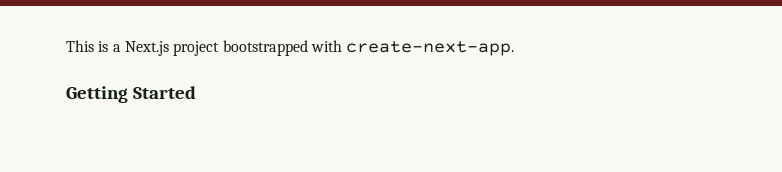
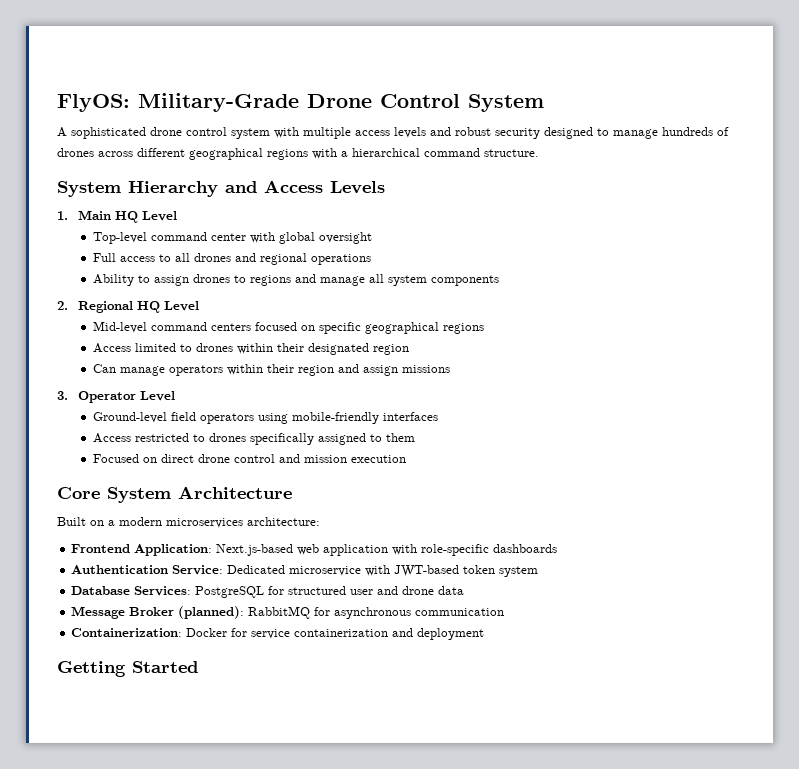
- This is a Next.js project bootstrapped with create-next-app.
+ FlyOS: Military-Grade Drone Control System
+ A sophisticated drone control system with multiple access levels and robust security designed to manage hundreds of drones across different geographical regions with a hierarchical command structure.
+ System Hierarchy and Access Levels
+ 1. Main HQ Level
+ Top-level command center with global oversight
+ Full access to all drones and regional operations
+ Ability to assign drones to regions and manage all system components
+ 2. Regional HQ Level
+ Mid-level command centers focused on specific geographical regions
+ Access limited to drones within their designated region
+ Can manage operators within their region and assign missions
+ 3. Operator Level
+ Ground-level field operators using mobile-friendly interfaces
+ Access restricted to drones specifically assigned to them
+ Focused on direct drone control and mission execution
+ Core System Architecture
+ Built on a modern microservices architecture:
+ Frontend Application: Next.js-based web application with role-specific dashboards
+ Authentication Service: Dedicated microservice with JWT-based token system
+ Database Services: PostgreSQL for structured user and drone data
+ Message Broker (planned): RabbitMQ for asynchronous communication
+ Containerization: Docker for service containerization and deployment

